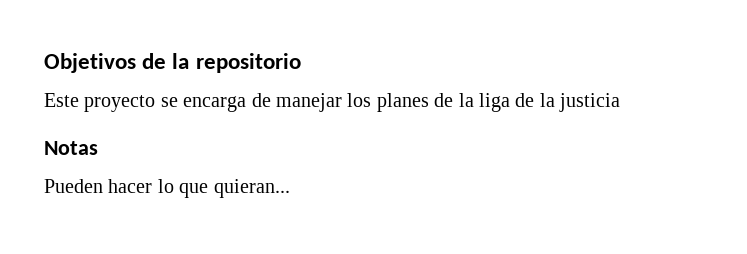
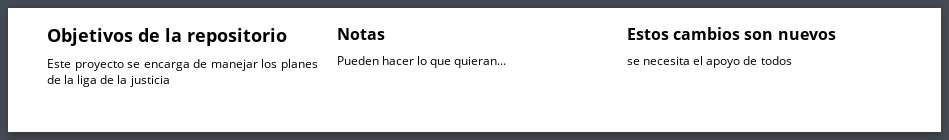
+ Estos cambios son nuevos
+ se necesita el apoyo de todos

